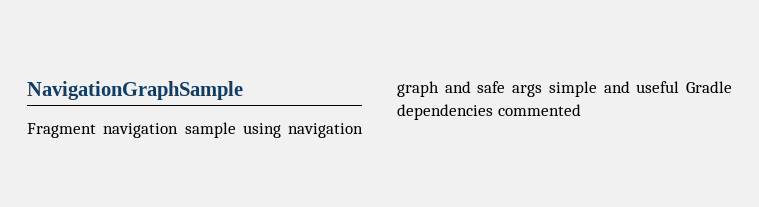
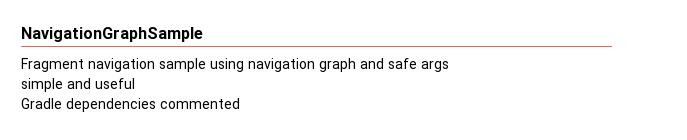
- Fragment navigation sample using navigation graph and safe args simple and useful Gradle dependencies commented
+ Fragment navigation sample using navigation graph and safe args
+ simple and useful
+ Gradle dependencies commented

